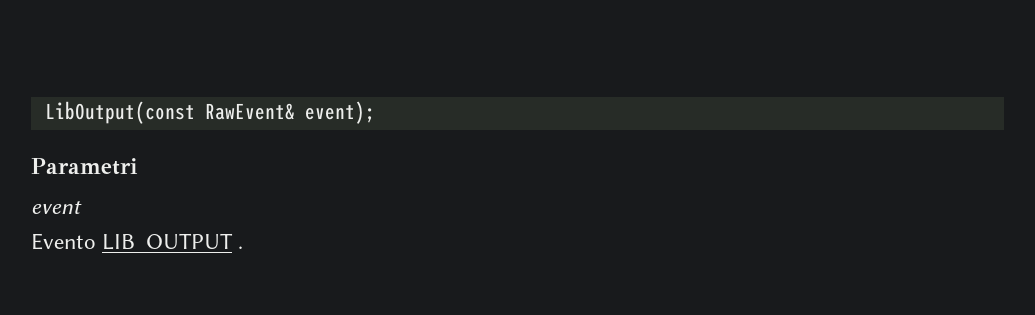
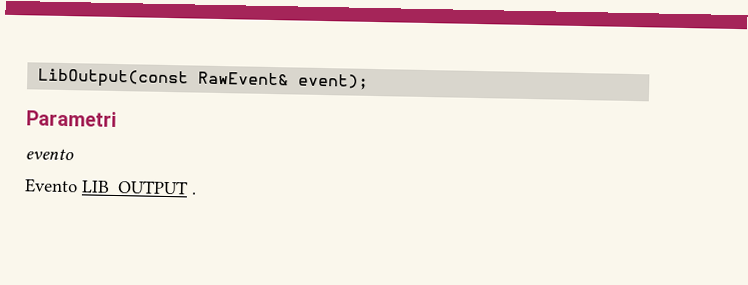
- event
+ evento

